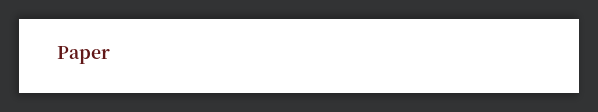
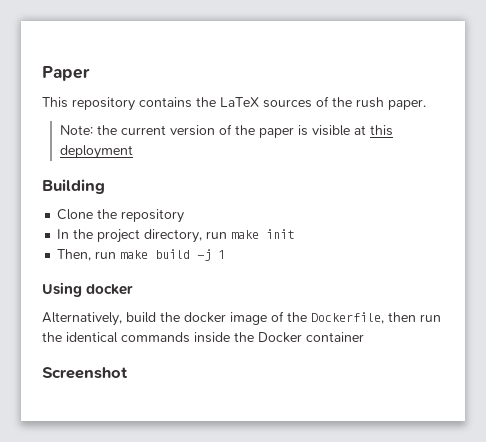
+ This repository contains the LaTeX sources of the rush paper.
+ Note: the current version of the paper is visible at this deployment
+ Building
+ Clone the repository
+ In the project directory, run make init
+ Then, run make build -j 1
+ Using docker
+ Alternatively, build the docker image of the Dockerfile, then run the identical commands inside the Docker container
+ Screenshot

